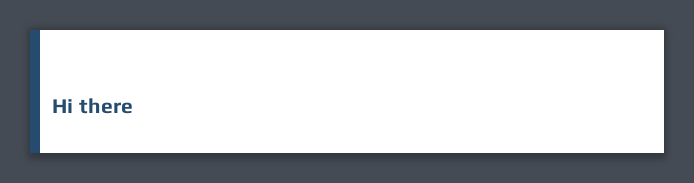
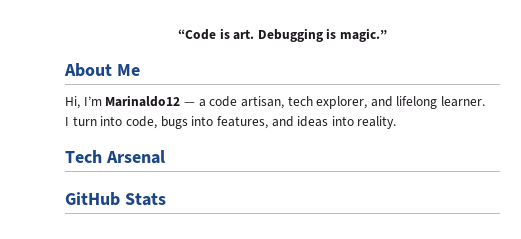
- Hi there
+ “Code is art. Debugging is magic.”
+ About Me
+ Hi, I’m Marinaldo12 — a code artisan, tech explorer, and lifelong learner.
+ I turn into code, bugs into features, and ideas into reality.
+ Tech Arsenal
+ GitHub Stats

